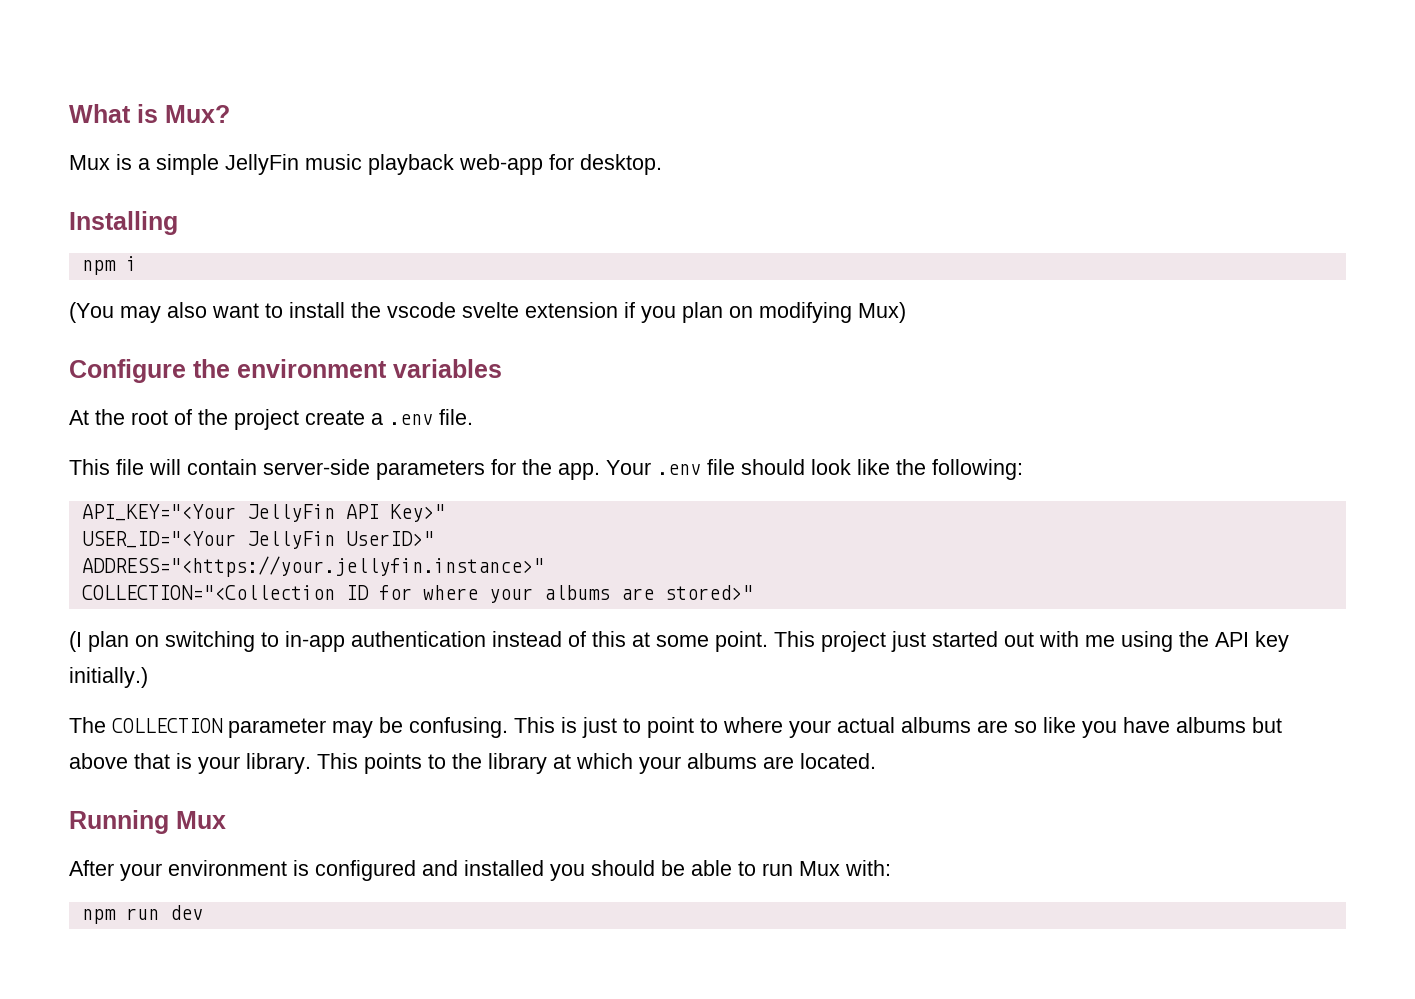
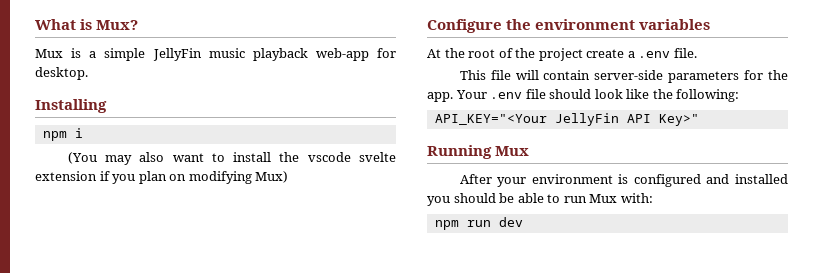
- USER_ID="<Your JellyFin UserID>"
- ADDRESS="<https://your.jellyfin.instance>"
- COLLECTION="<Collection ID for where your albums are stored>"
- (I plan on switching to in-app authentication instead of this at some point. This project just started out with me using the API key initially.)
- The COLLECTION parameter may be confusing. This is just to point to where your actual albums are so like you have albums but above that is your library. This points to the library at which your albums are located.

